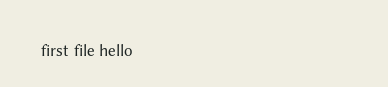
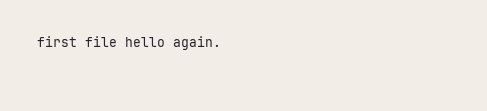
- first file hello
+ first file hello again.

